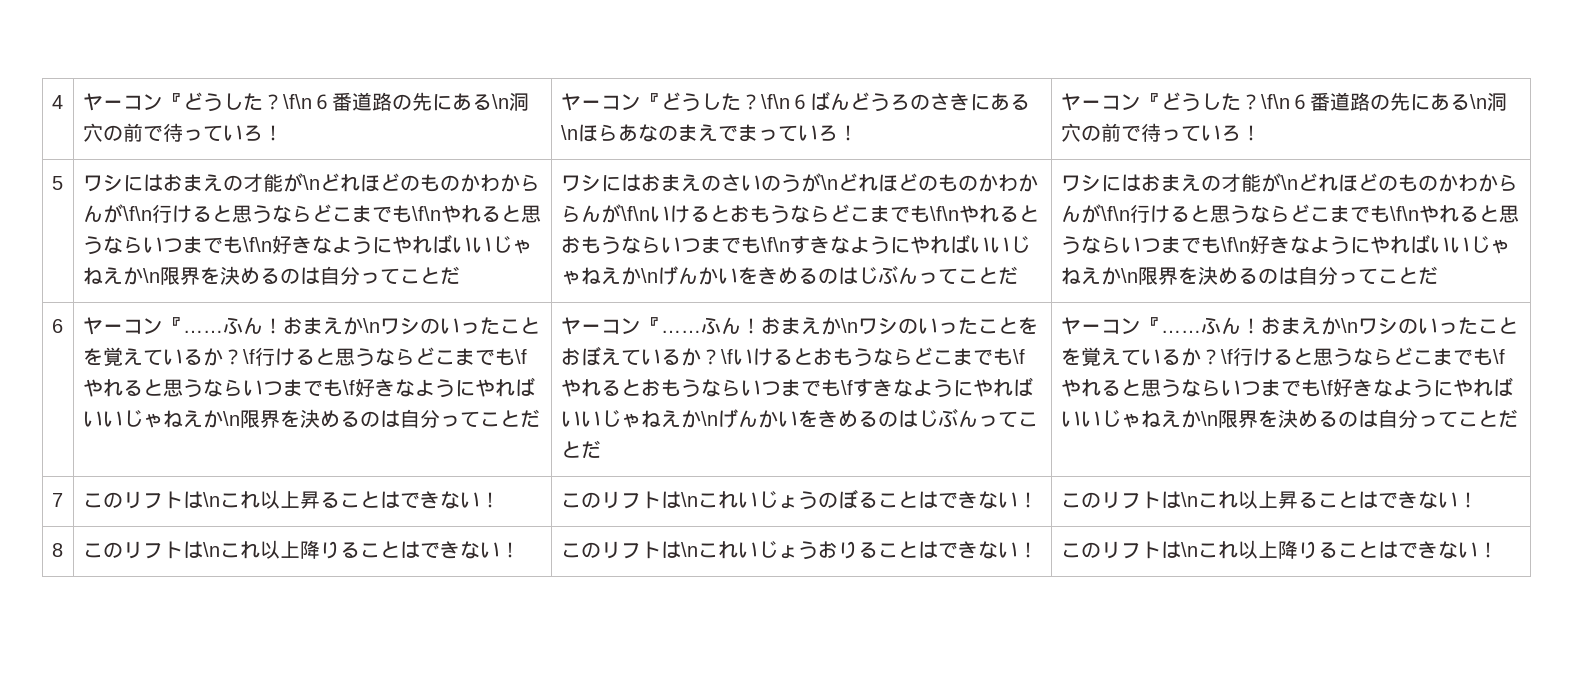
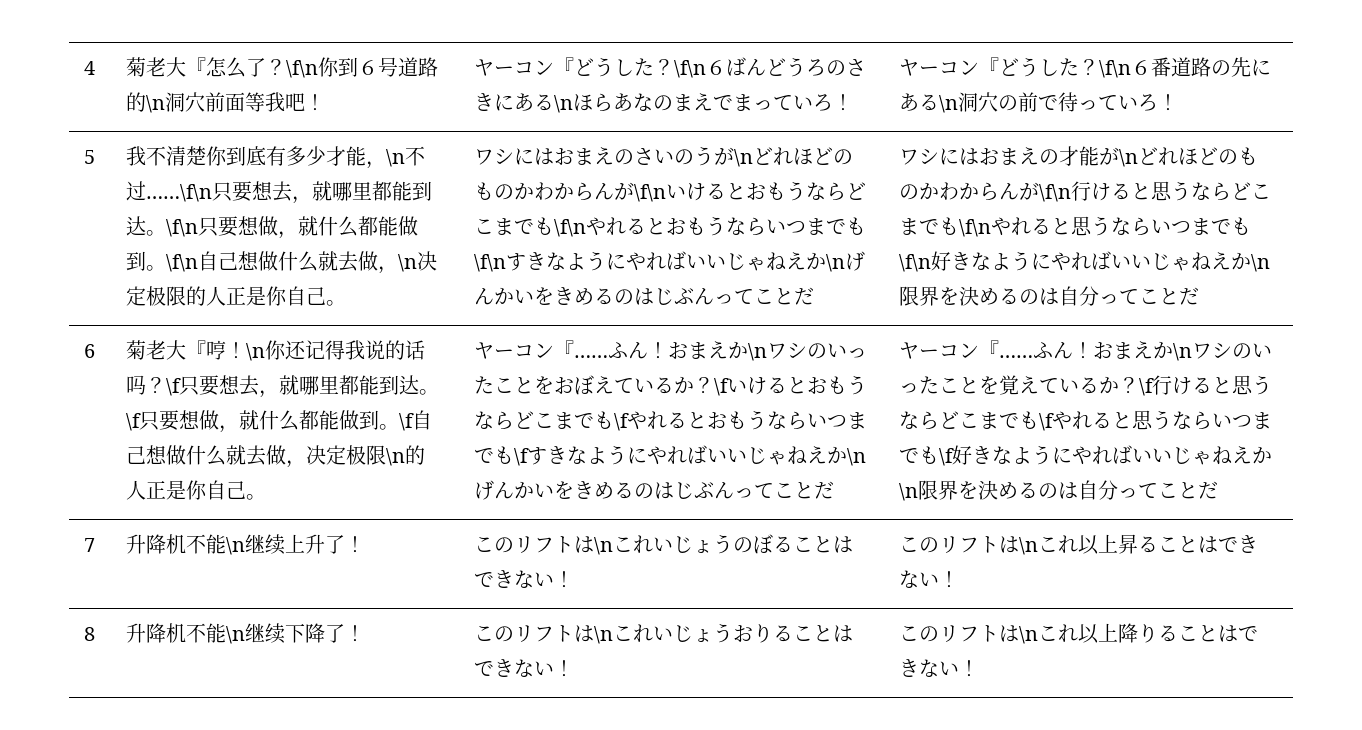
- 4 | ヤーコン『どうした？\f\n６番道路の先にある\n洞穴の前で待っていろ！
+ 4 | 菊老大『怎么了？\f\n你到６号道路的\n洞穴前面等我吧！
- 5 | ワシにはおまえの才能が\nどれほどのものかわからんが\f\n行けると思うならどこまでも\f\nやれると思うならいつまでも\f\n好きなようにやればいいじゃねえか\n限界を決めるのは自分ってことだ
+ 5 | 我不清楚你到底有多少才能，\n不过……\f\n只要想去，就哪里都能到达。\f\n只要想做，就什么都能做到。\f\n自己想做什么就去做，\n决定极限的人正是你自己。
- 6 | ヤーコン『……ふん！おまえか\nワシのいったことを覚えているか？\f行けると思うならどこまでも\fやれると思うならいつまでも\f好きなようにやればいいじゃねえか\n限界を決めるのは自分ってことだ
+ 6 | 菊老大『哼！\n你还记得我说的话吗？\f只要想去，就哪里都能到达。\f只要想做，就什么都能做到。\f自己想做什么就去做，决定极限\n的人正是你自己。
- 7 | このリフトは\nこれ以上昇ることはできない！ | このリフトは\nこれいじょうのぼることはできない！ | このリフトは\nこれ以上昇ることはできない！
+ 7 | 升降机不能\n继续上升了！ | このリフトは\nこれいじょうのぼることはできない！ | このリフトは\nこれ以上昇ることはできない！
- 8 | このリフトは\nこれ以上降りることはできない！ | このリフトは\nこれいじょうおりることはできない！ | このリフトは\nこれ以上降りることはできない！
+ 8 | 升降机不能\n继续下降了！ | このリフトは\nこれいじょうおりることはできない！ | このリフトは\nこれ以上降りることはできない！

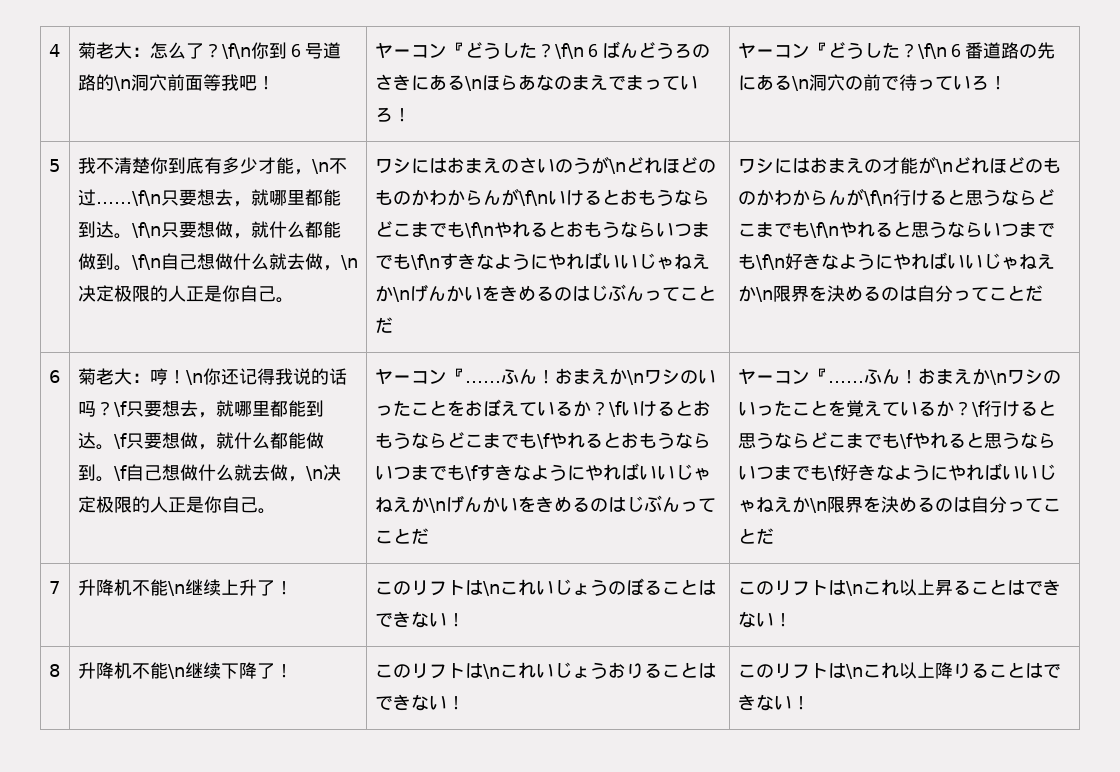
- 菊老大『怎么了？
+ 菊老大：怎么了？
- 菊老大『哼！
+ 菊老大：哼！
- \f自己想做什么就去做，决定极限\n的人正是你自己。
+ \f自己想做什么就去做，\n决定极限的人正是你自己。

